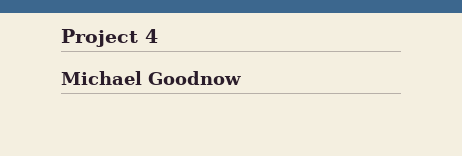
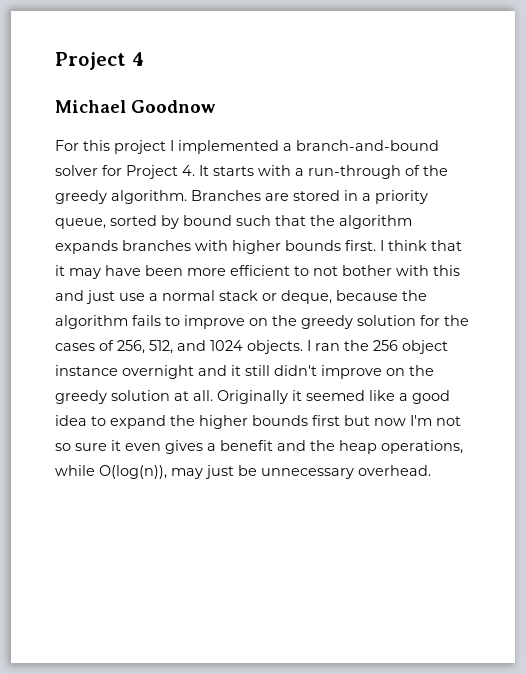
+ For this project I implemented a branch-and-bound solver for Project 4. It starts with a run-through of the greedy algorithm. Branches are stored in a priority queue, sorted by bound such that the algorithm expands branches with higher bounds first. I think that it may have been more efficient to not bother with this and just use a normal stack or deque, because the algorithm fails to improve on the greedy solution for the cases of 256, 512, and 1024 objects. I ran the 256 object instance overnight and it still didn't improve on the greedy solution at all. Originally it seemed like a good idea to expand the higher bounds first but now I'm not so sure it even gives a benefit and the heap operations, while O(log(n)), may just be unnecessary overhead.

